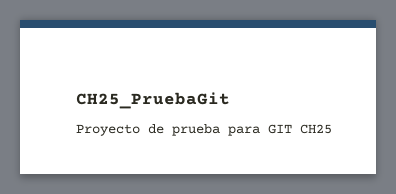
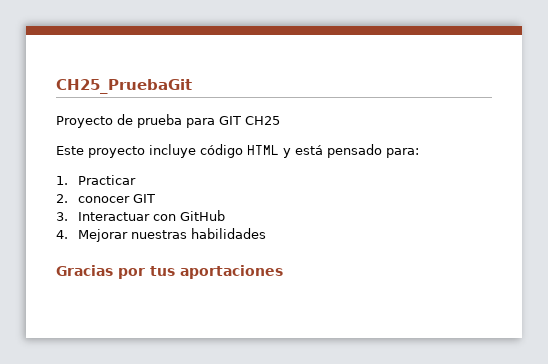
+ Este proyecto incluye código HTML y está pensado para:
+ 1. Practicar
+ 2. conocer GIT
+ 3. Interactuar con GitHub
+ 4. Mejorar nuestras habilidades
+ Gracias por tus aportaciones

